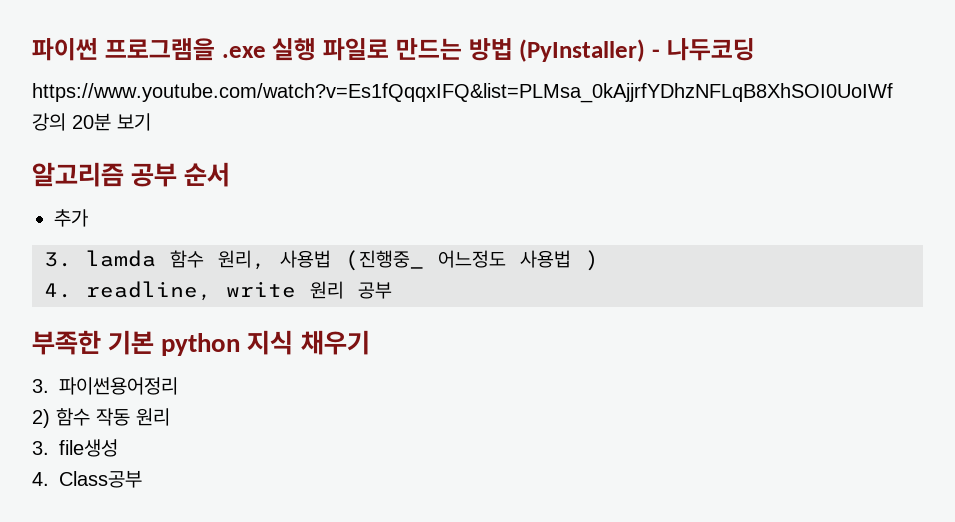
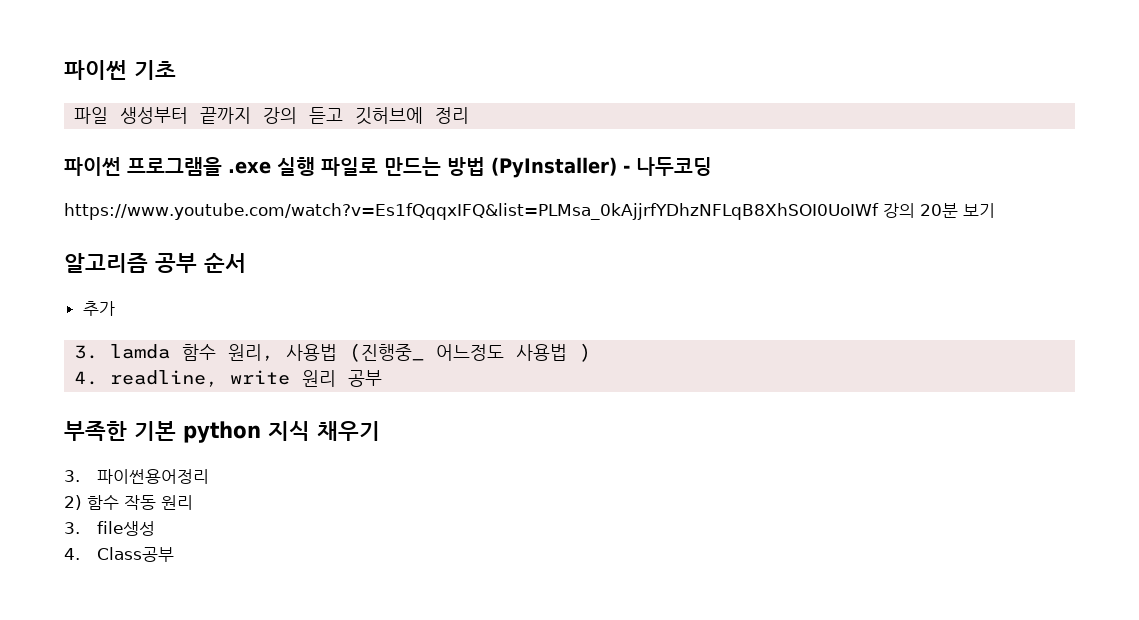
+ 파이썬 기초
+ 파일 생성부터 끝까지 강의 듣고 깃허브에 정리

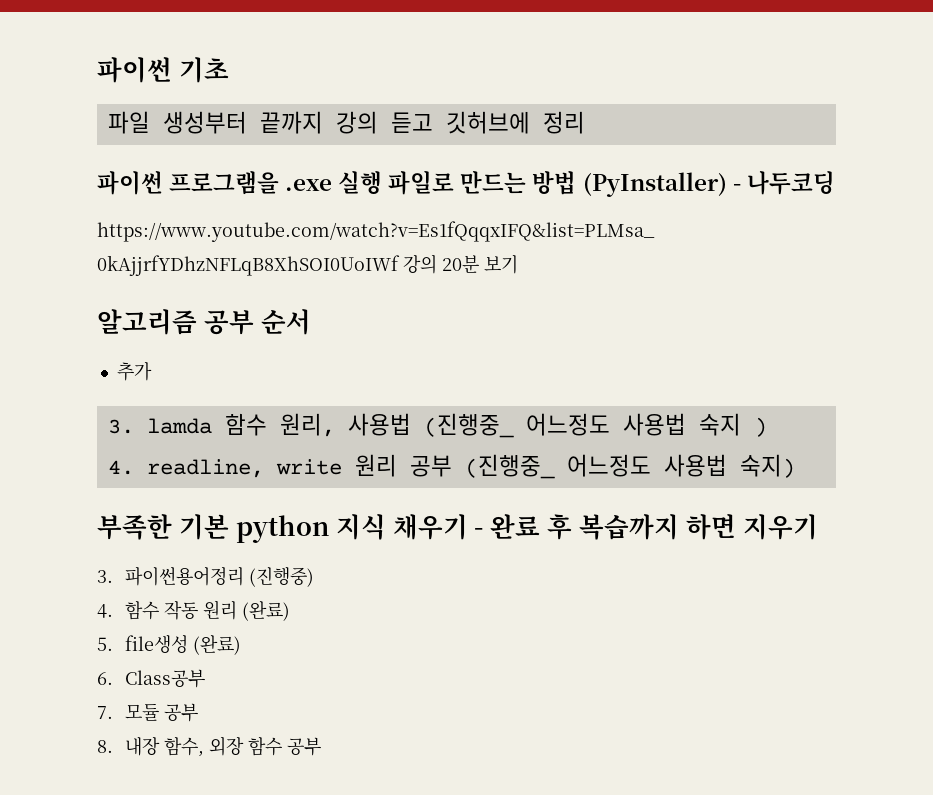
- 3. lamda 함수 원리, 사용법 (진행중_ 어느정도 사용법 )
+ 3. lamda 함수 원리, 사용법 (진행중_ 어느정도 사용법 숙지 )
- 4. readline, write 원리 공부
+ 4. readline, write 원리 공부 (진행중_ 어느정도 사용법 숙지)
- 부족한 기본 python 지식 채우기
+ 부족한 기본 python 지식 채우기 - 완료 후 복습까지 하면 지우기
- 3. 파이썬용어정리
- 2) 함수 작동 원리
- 3. file생성
- 4. Class공부
+ 3. 파이썬용어정리 (진행중)
+ 4. 함수 작동 원리 (완료)
+ 5. file생성 (완료)
+ 6. Class공부
+ 7. 모듈 공부
+ 8. 내장 함수, 외장 함수 공부

